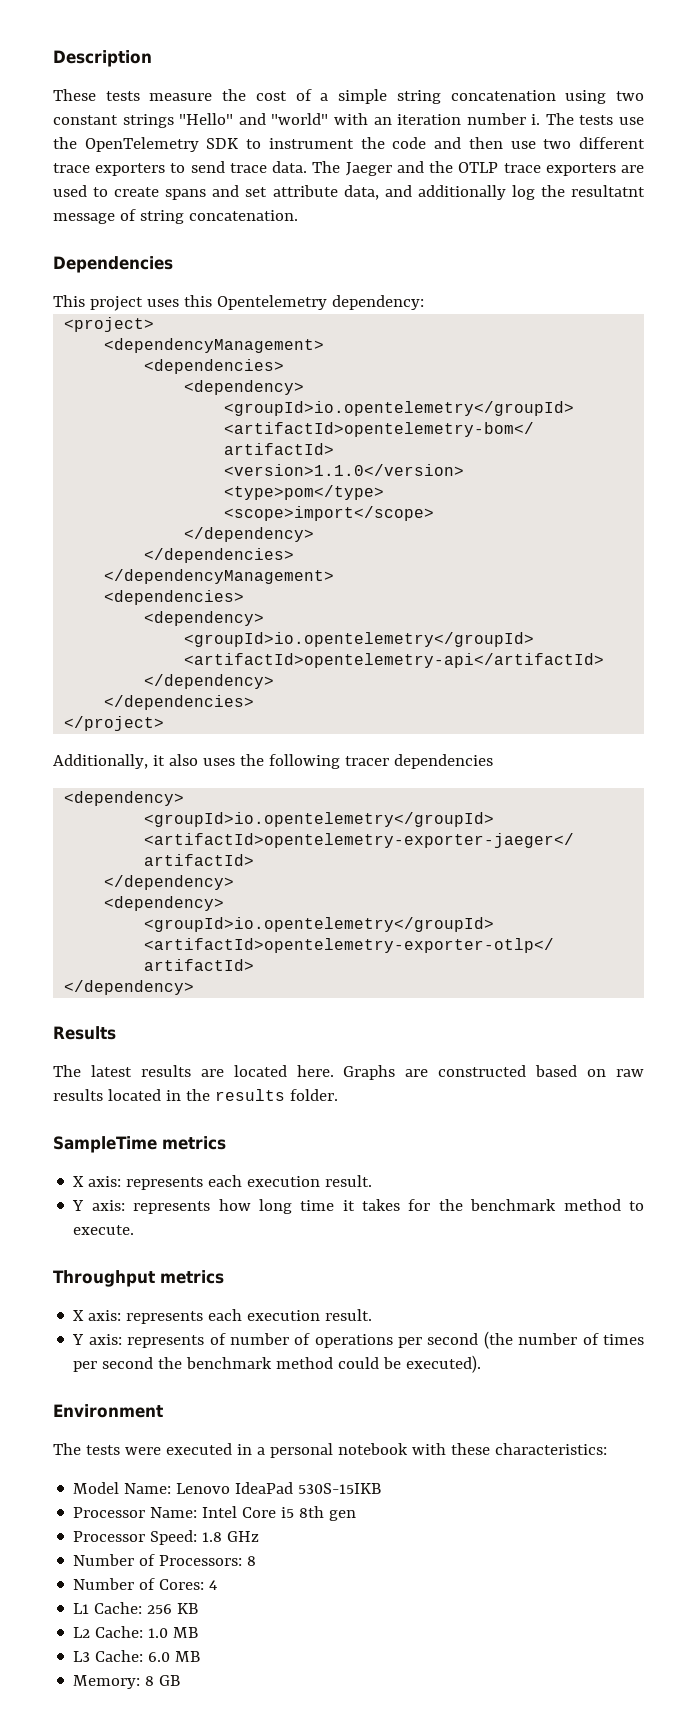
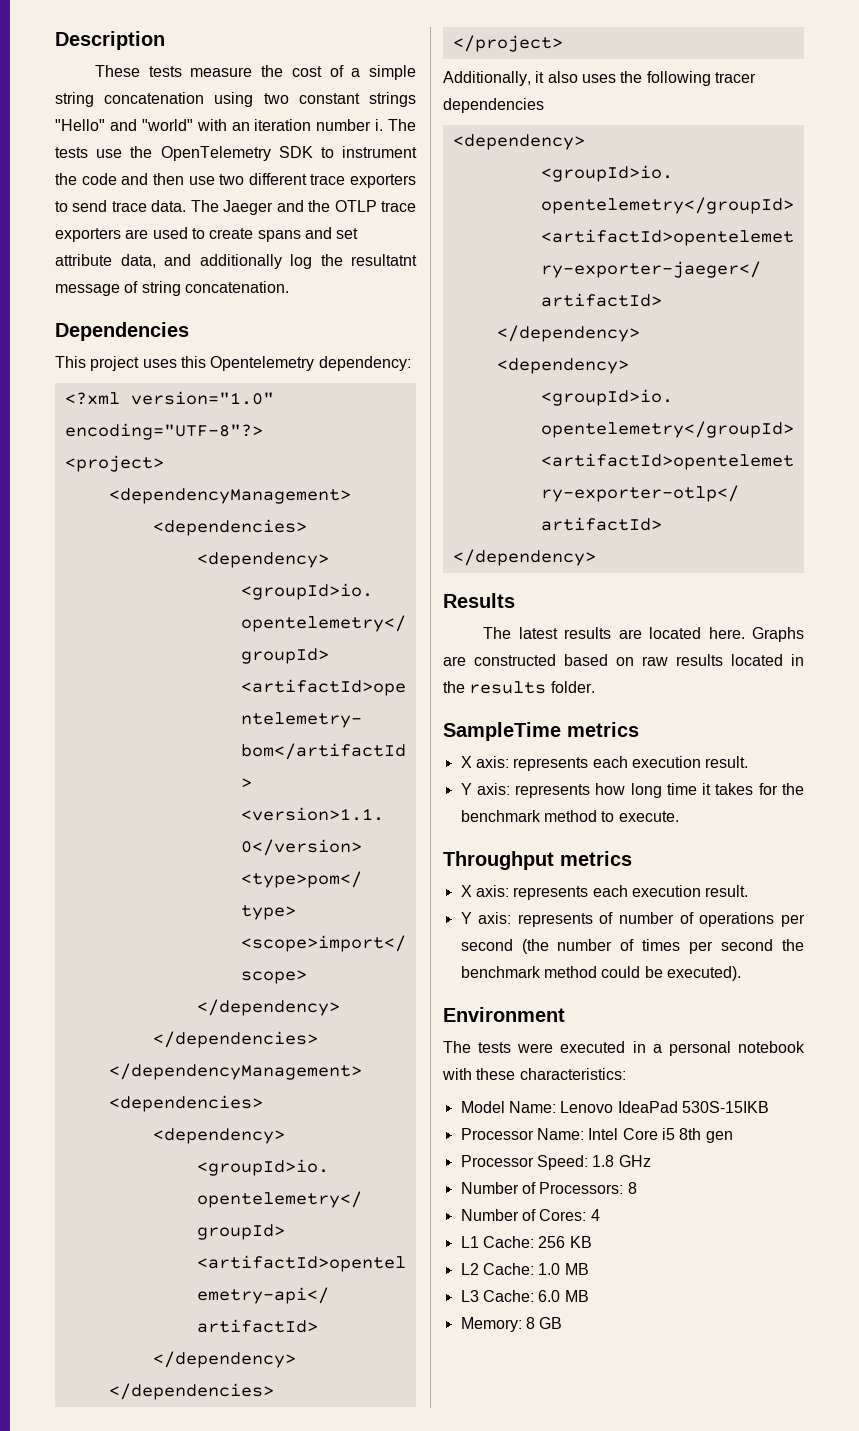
+ <?xml version="1.0" encoding="UTF-8"?>

